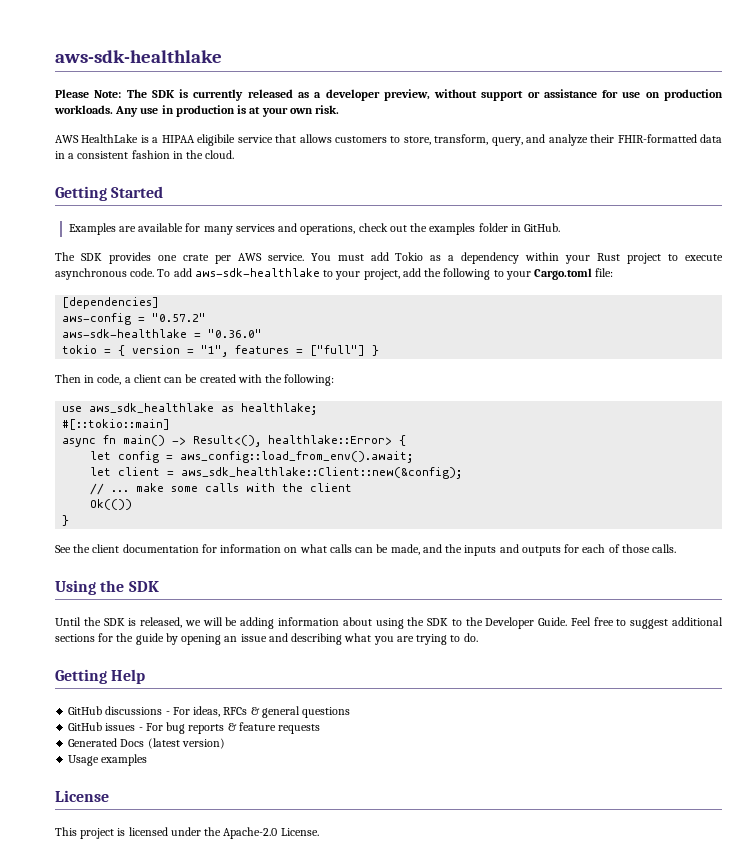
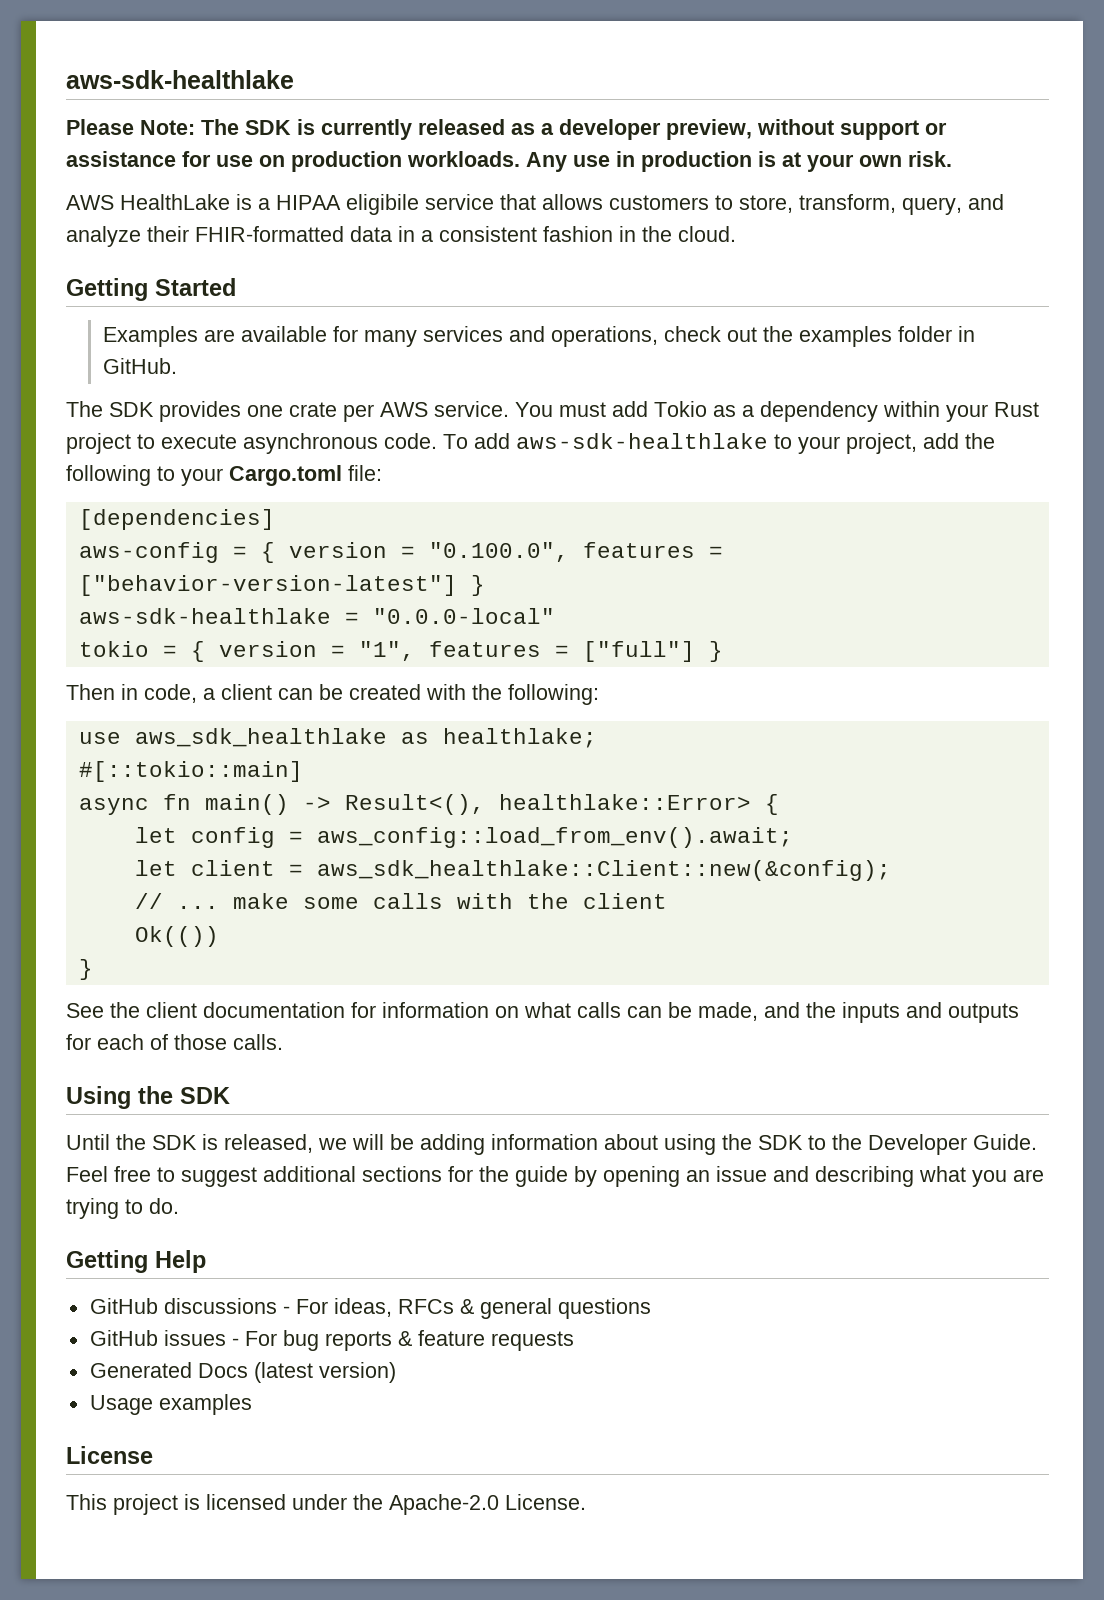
- aws-config = "0.57.2"
+ aws-config = { version = "0.100.0", features = ["behavior-version-latest"] }
- aws-sdk-healthlake = "0.36.0"
+ aws-sdk-healthlake = "0.0.0-local"

